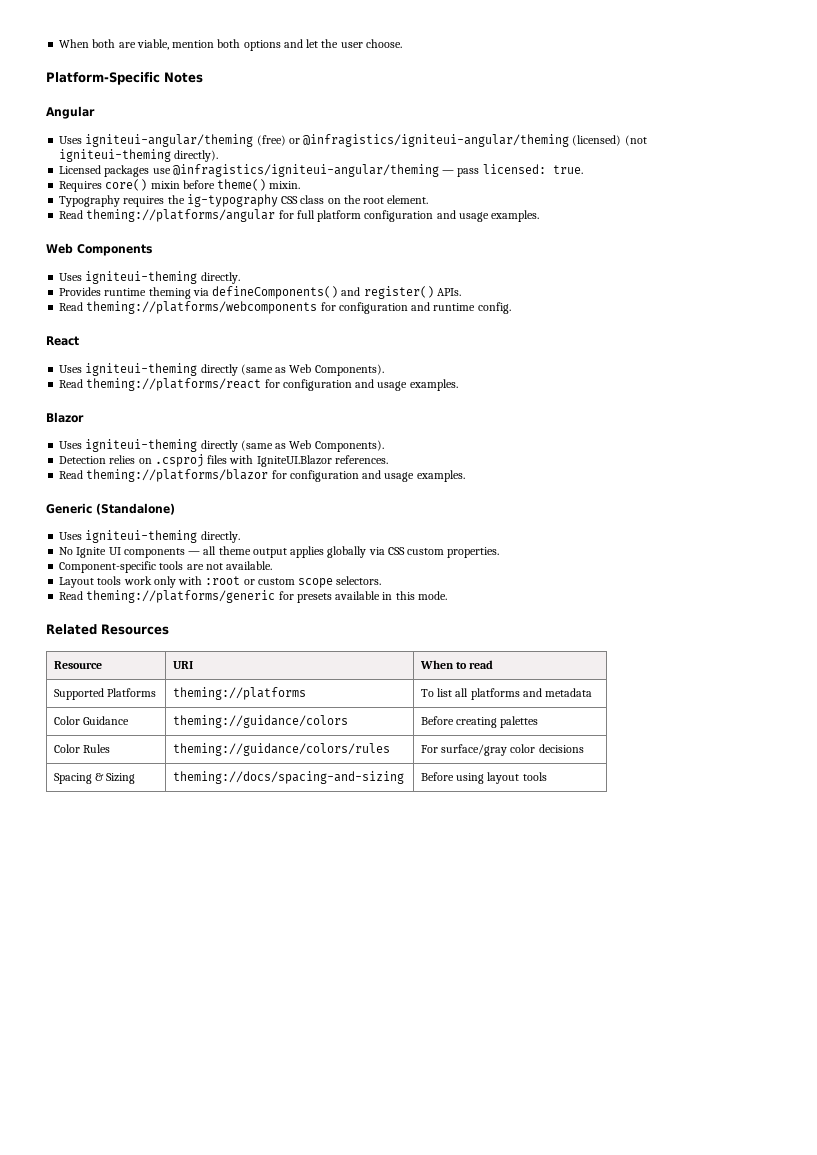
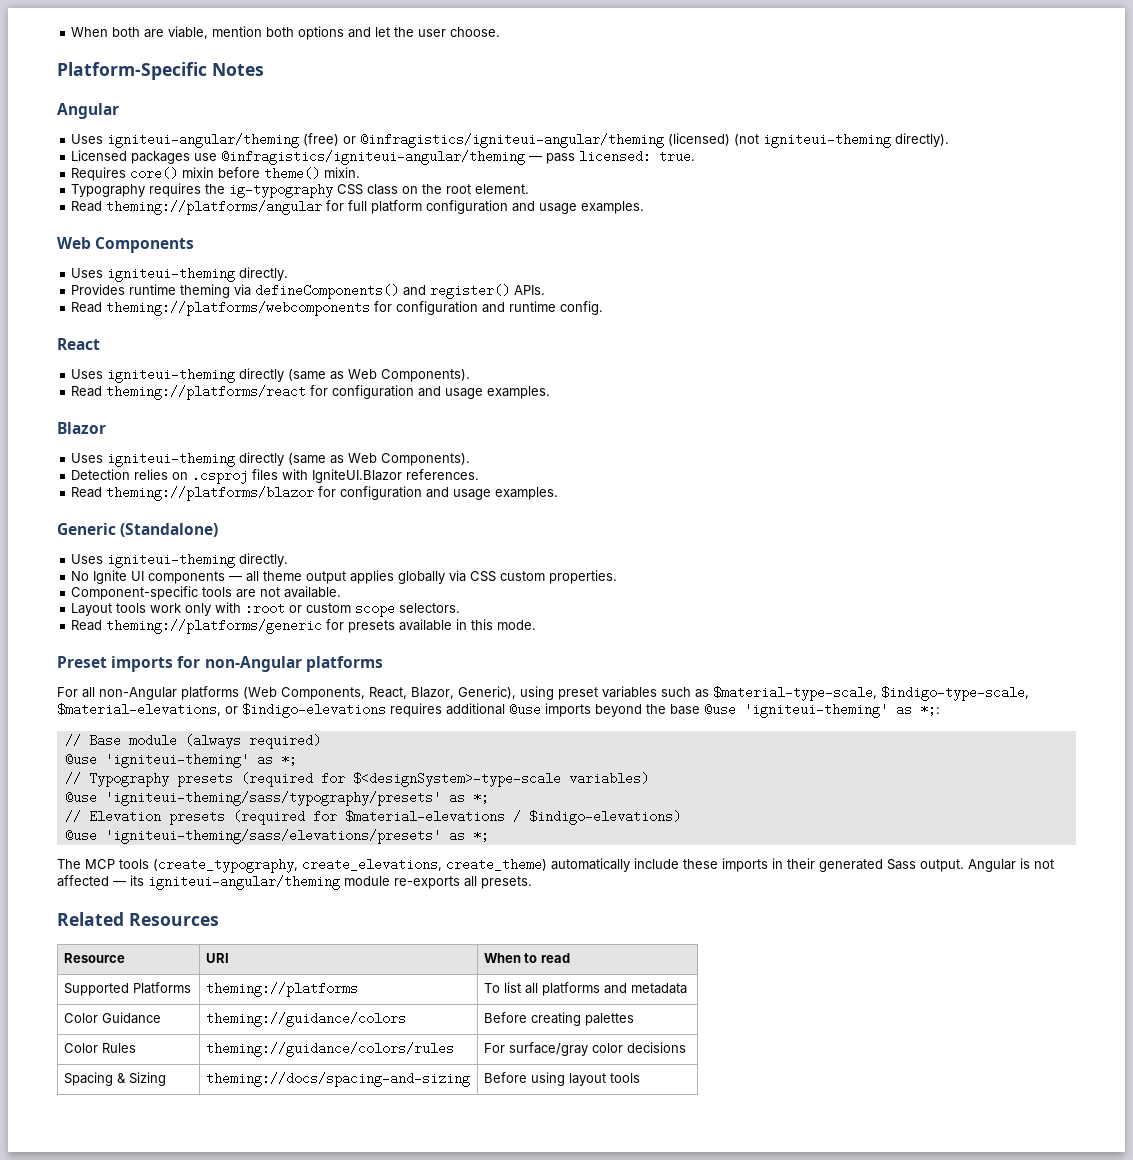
+ Preset imports for non-Angular platforms
+ For all non-Angular platforms (Web Components, React, Blazor, Generic), using preset variables such as $material-type-scale, $indigo-type-scale, $material-elevations, or $indigo-elevations requires additional @use imports beyond the base @use 'igniteui-theming' as *;:
+ // Base module (always required)
+ @use 'igniteui-theming' as *;
+ // Typography presets (required for $<designSystem>-type-scale variables)
+ @use 'igniteui-theming/sass/typography/presets' as *;
+ // Elevation presets (required for $material-elevations / $indigo-elevations)
+ @use 'igniteui-theming/sass/elevations/presets' as *;
+ The MCP tools (create_typography, create_elevations, create_theme) automatically include these imports in their generated Sass output. Angular is not affected — its igniteui-angular/theming module re-exports all presets.

